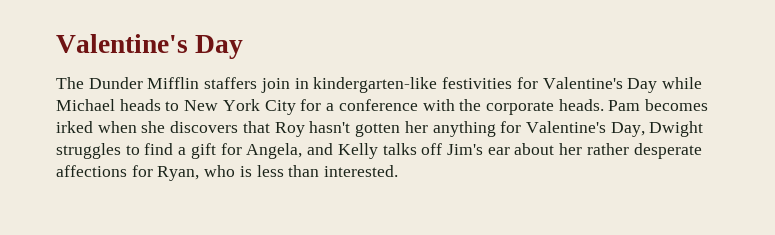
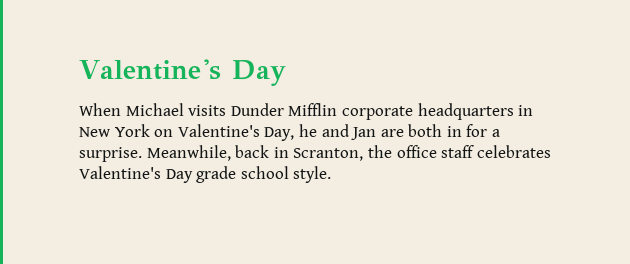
- The Dunder Mifflin staffers join in kindergarten-like festivities for Valentine's Day while Michael heads to New York City for a conference with the corporate heads. Pam becomes irked when she discovers that Roy hasn't gotten her anything for Valentine's Day, Dwight struggles to find a gift for Angela, and Kelly talks off Jim's ear about her rather desperate affections for Ryan, who is less than interested.
+ When Michael visits Dunder Mifflin corporate headquarters in New York on Valentine's Day, he and Jan are both in for a surprise. Meanwhile, back in Scranton, the office staff celebrates Valentine's Day grade school style.

